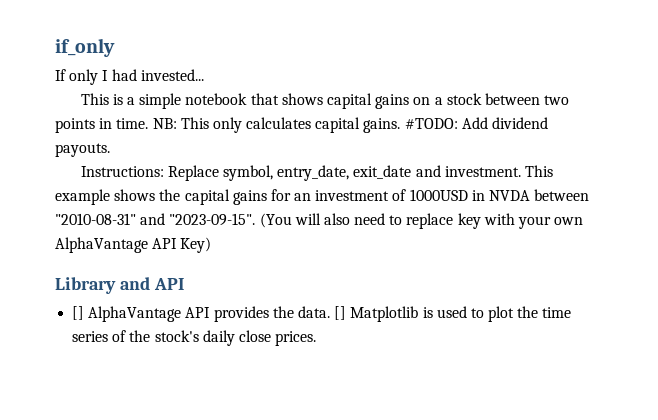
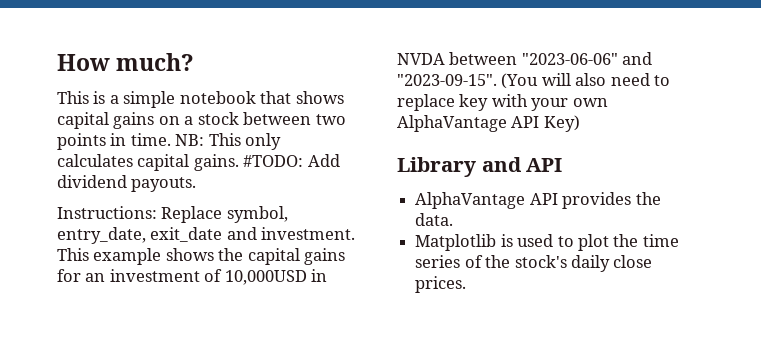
- if_only
- If only I had invested...
+ How much?
- This example shows the capital gains for an investment of 1000USD in NVDA between "2010-08-31" and "2023-09-15".
+ This example shows the capital gains for an investment of 10,000USD in NVDA between "2023-06-06" and "2023-09-15".
- [] AlphaVantage API provides the data. [] Matplotlib is used to plot the time series of the stock's daily close prices.
+ AlphaVantage API provides the data.
+ Matplotlib is used to plot the time series of the stock's daily close prices.

